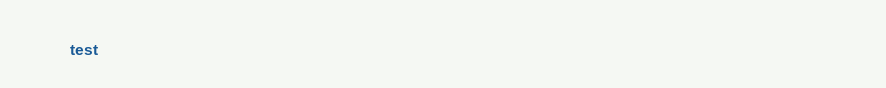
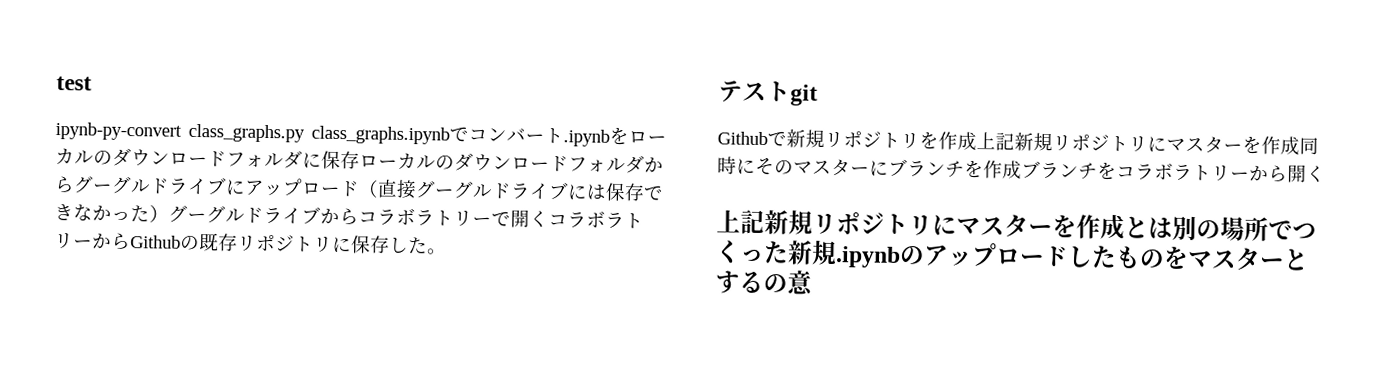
+ ipynb-py-convert class_graphs.py class_graphs.ipynbでコンバート.ipynbをローカルのダウンロードフォルダに保存ローカルのダウンロードフォルダからグーグルドライブにアップロード（直接グーグルドライブには保存できなかった）グーグルドライブからコラボラトリーで開くコラボラトリーからGithubの既存リポジトリに保存した。
+ テストgit
+ Githubで新規リポジトリを作成上記新規リポジトリにマスターを作成同時にそのマスターにブランチを作成ブランチをコラボラトリーから開く
+ 上記新規リポジトリにマスターを作成とは別の場所でつくった新規.ipynbのアップロードしたものをマスターとするの意

